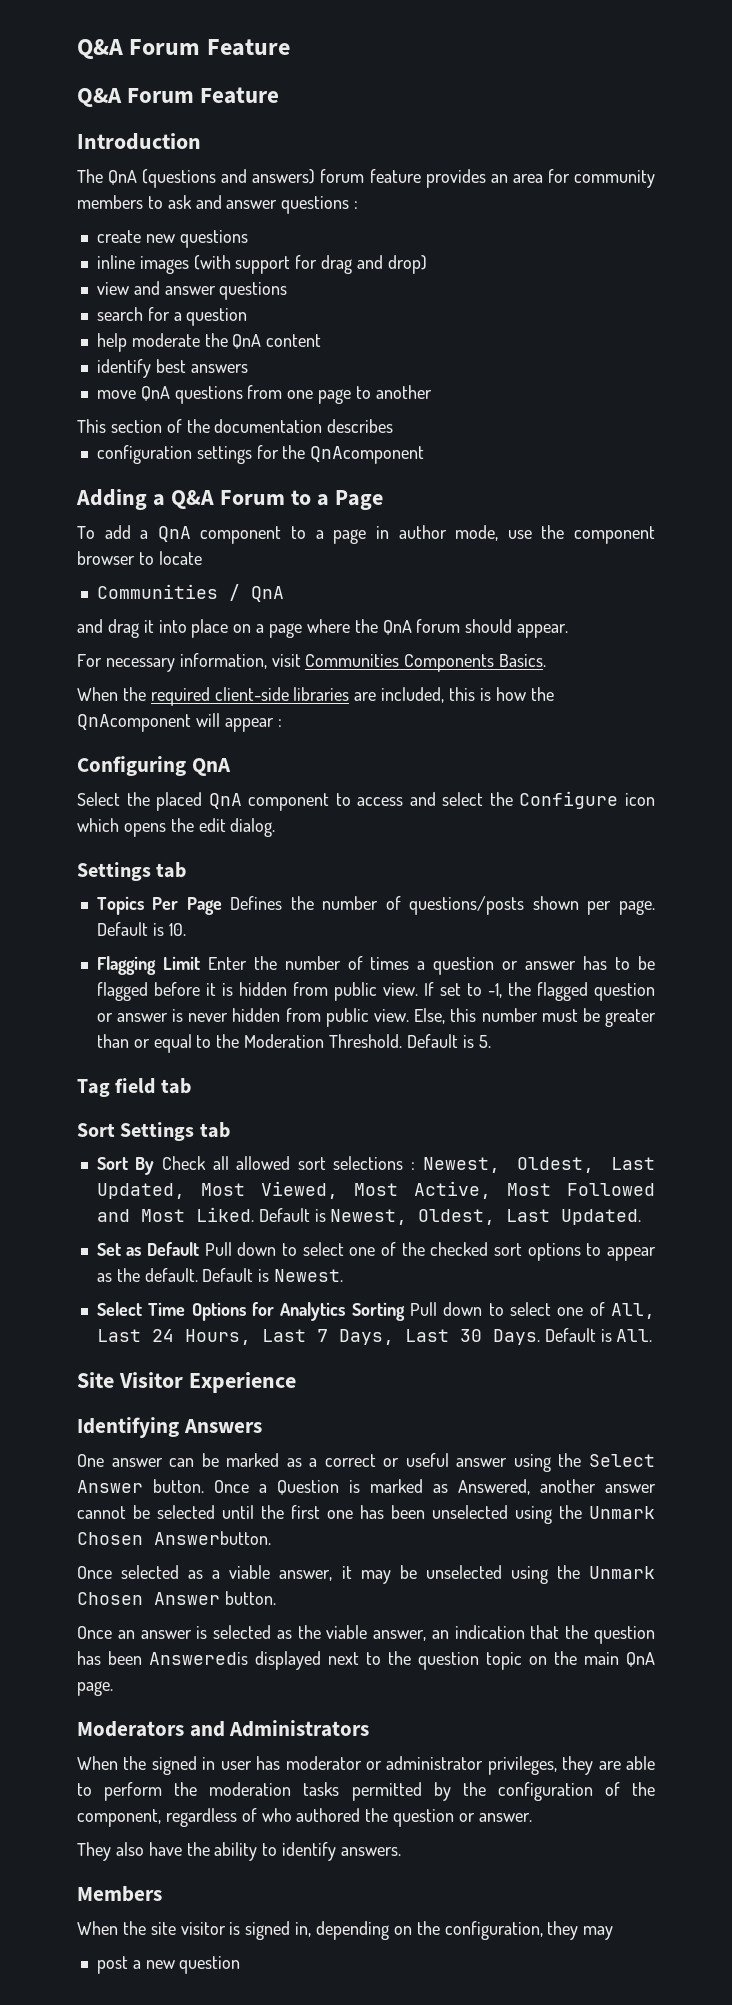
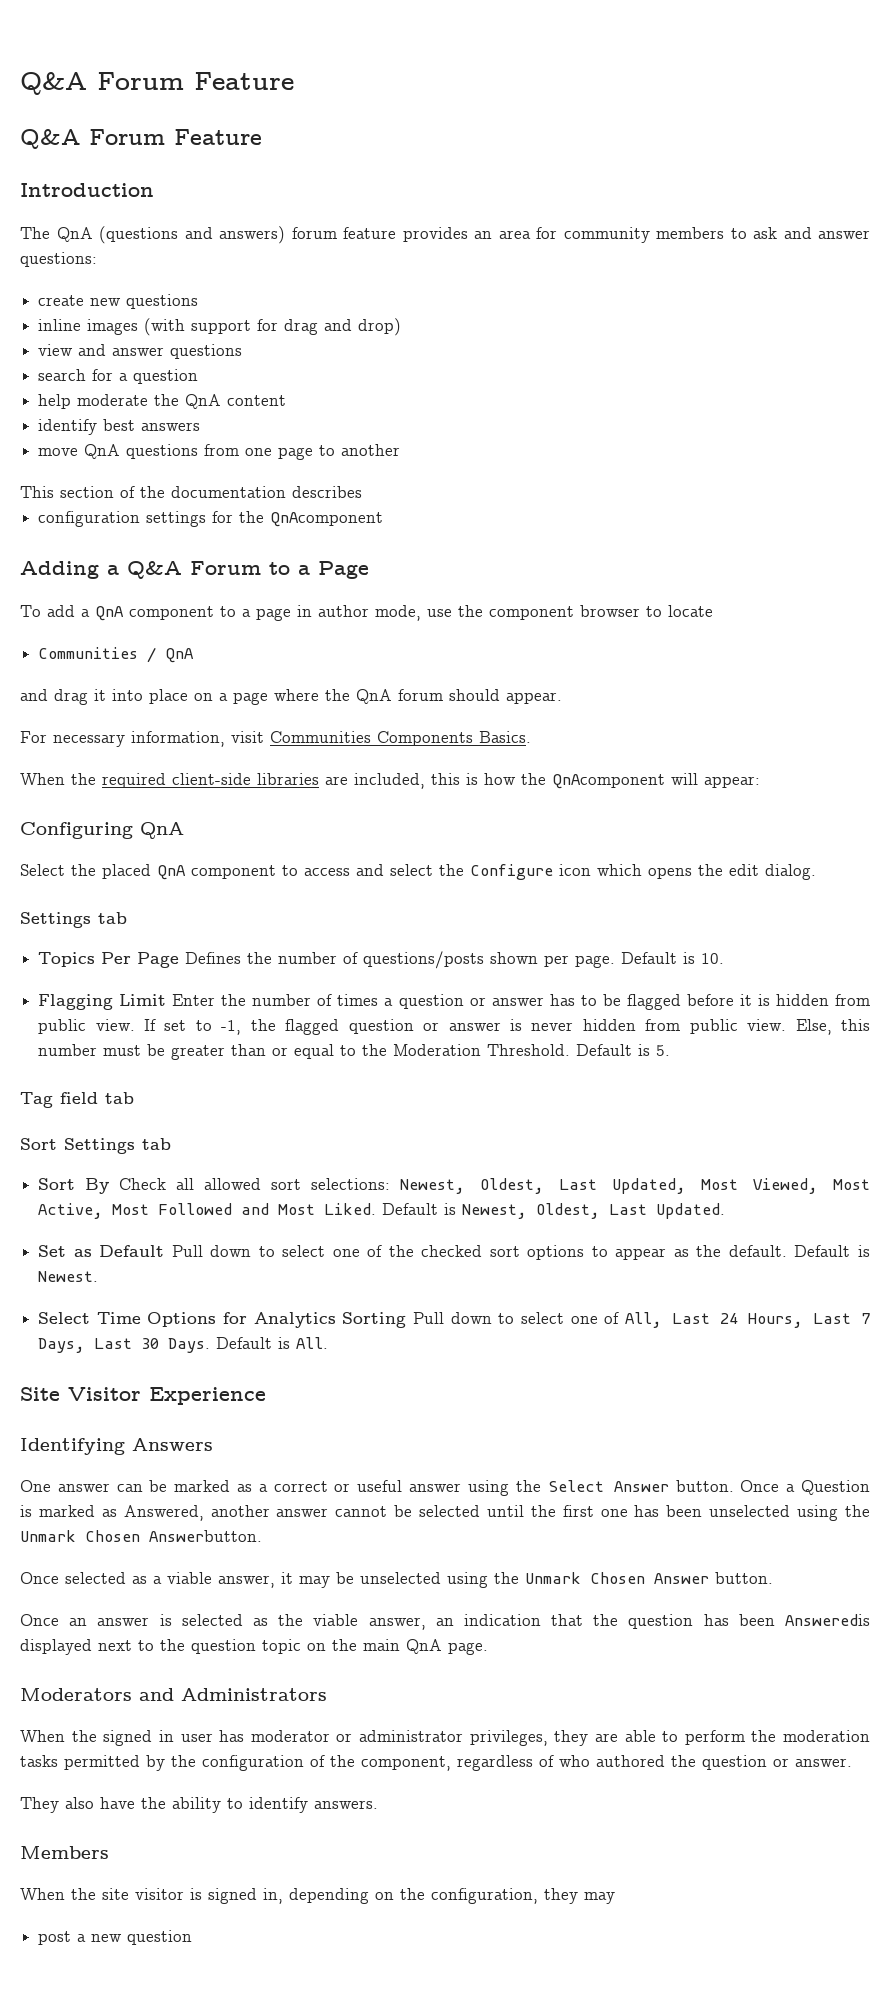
- The QnA (questions and answers) forum feature provides an area for community members to ask and answer questions :
+ The QnA (questions and answers) forum feature provides an area for community members to ask and answer questions:
- When the required client-side libraries are included, this is how the QnAcomponent will appear :
+ When the required client-side libraries are included, this is how the QnAcomponent will appear:
- Sort By Check all allowed sort selections : Newest, Oldest, Last Updated, Most Viewed, Most Active, Most Followed and Most Liked.
+ Sort By Check all allowed sort selections: Newest, Oldest, Last Updated, Most Viewed, Most Active, Most Followed and Most Liked.

